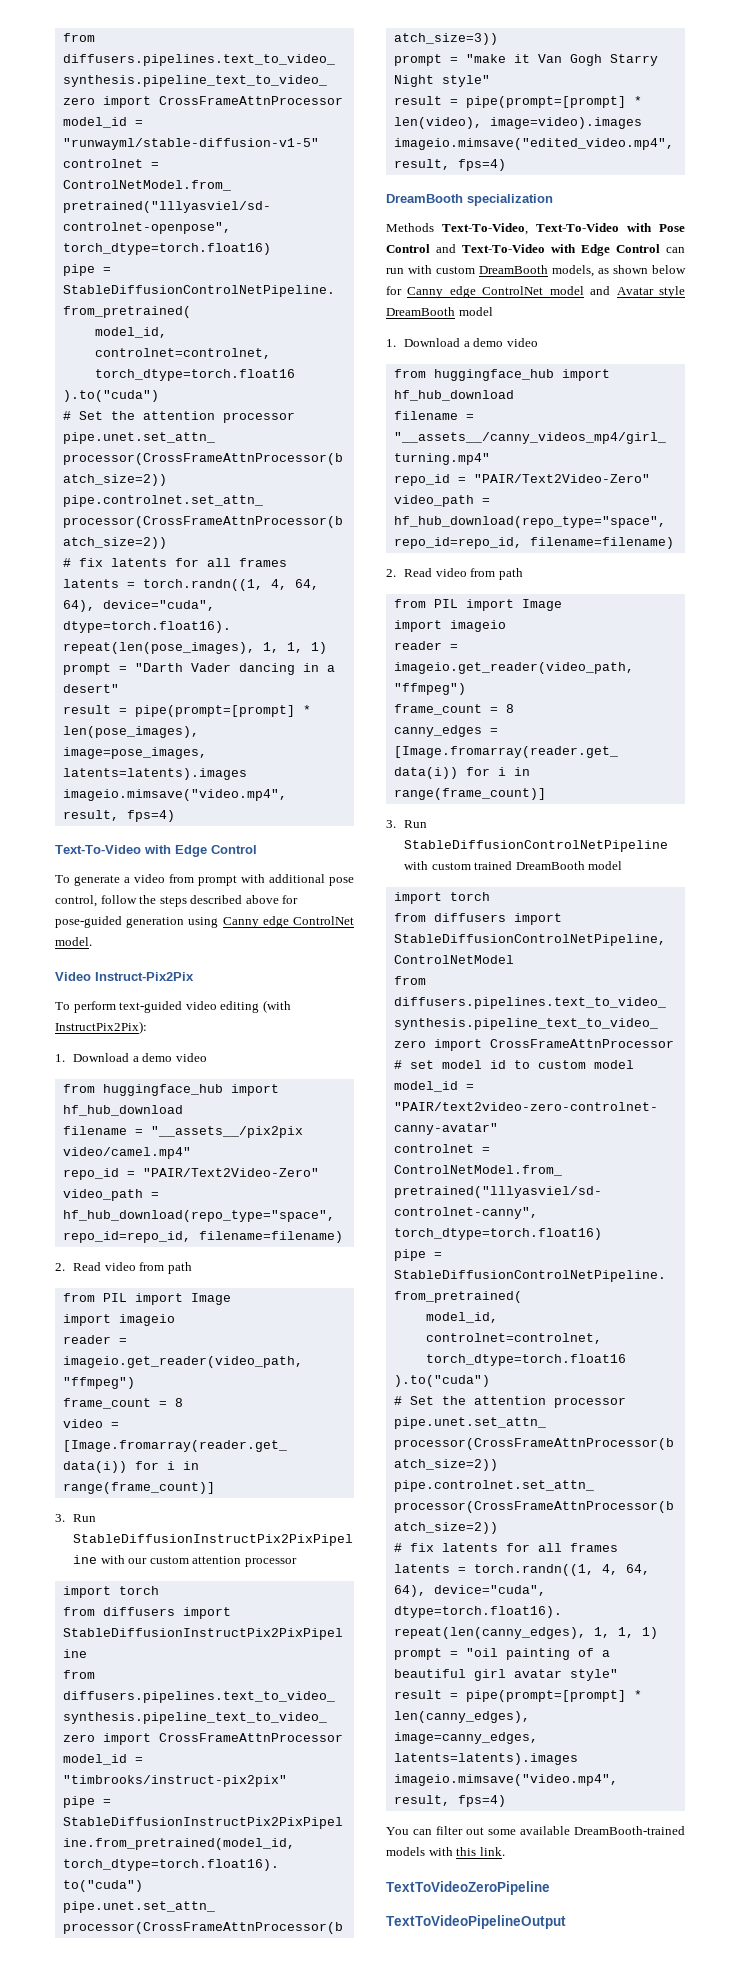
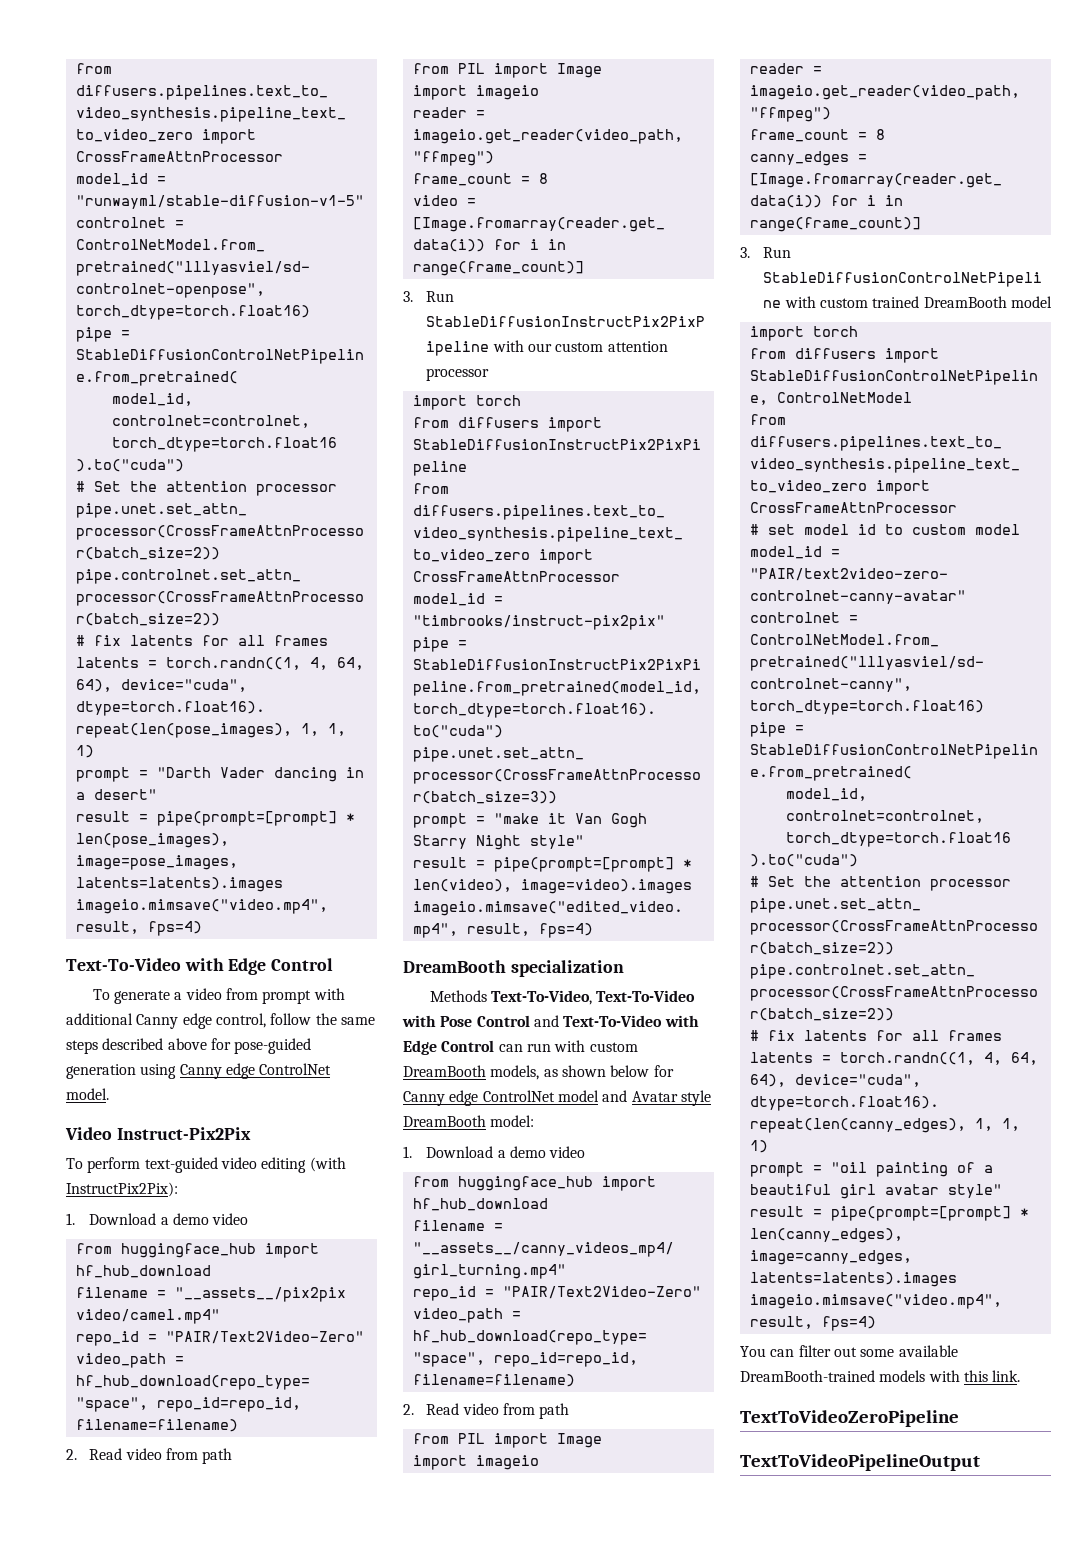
- To generate a video from prompt with additional pose control, follow the steps described above for pose-guided generation using Canny edge ControlNet model.
+ To generate a video from prompt with additional Canny edge control, follow the same steps described above for pose-guided generation using Canny edge ControlNet model.
- Methods Text-To-Video, Text-To-Video with Pose Control and Text-To-Video with Edge Control can run with custom DreamBooth models, as shown below for Canny edge ControlNet model and Avatar style DreamBooth model
+ Methods Text-To-Video, Text-To-Video with Pose Control and Text-To-Video with Edge Control can run with custom DreamBooth models, as shown below for Canny edge ControlNet model and Avatar style DreamBooth model:

